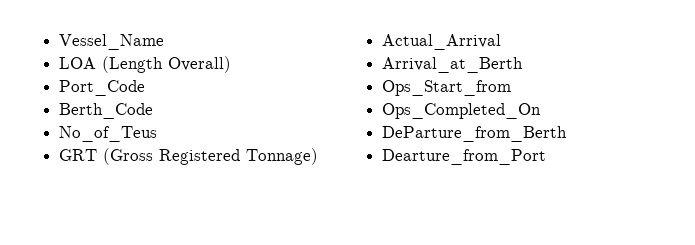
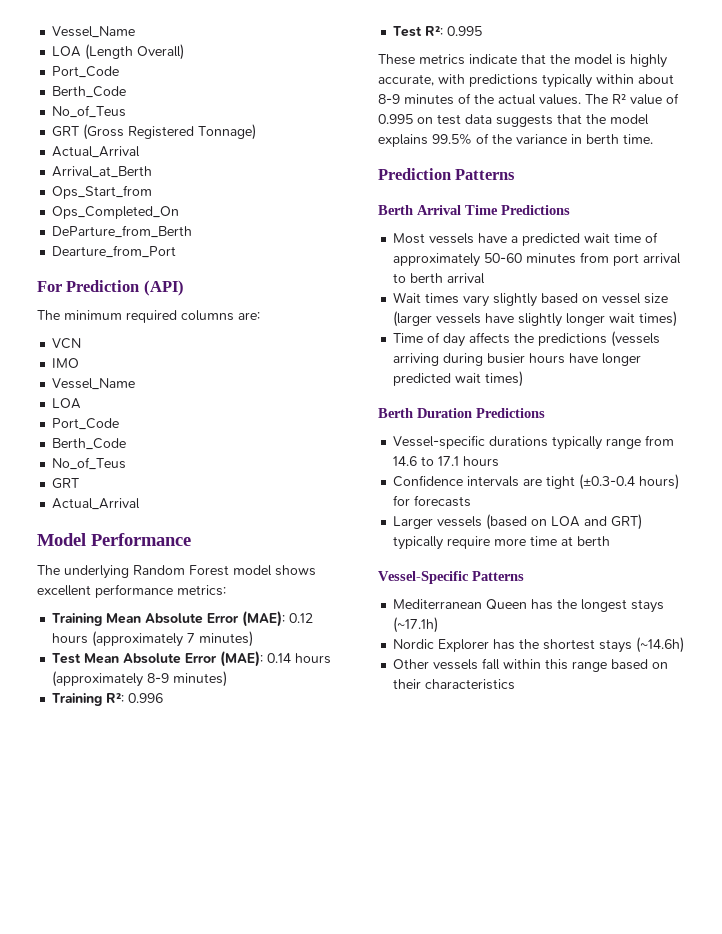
+ For Prediction (API)
+ The minimum required columns are:
+ VCN
+ IMO
+ Vessel_Name
+ LOA
+ Port_Code
+ Berth_Code
+ No_of_Teus
+ GRT
+ Actual_Arrival
+ Model Performance
+ The underlying Random Forest model shows excellent performance metrics:
+ Training Mean Absolute Error (MAE): 0.12 hours (approximately 7 minutes)
+ Test Mean Absolute Error (MAE): 0.14 hours (approximately 8-9 minutes)
+ Training R²: 0.996
+ Test R²: 0.995
+ These metrics indicate that the model is highly accurate, with predictions typically within about 8-9 minutes of the actual values. The R² value of 0.995 on test data suggests that the model explains 99.5% of the variance in berth time.
+ Prediction Patterns
+ Berth Arrival Time Predictions
+ Most vessels have a predicted wait time of approximately 50-60 minutes from port arrival to berth arrival
+ Wait times vary slightly based on vessel size (larger vessels have slightly longer wait times)
+ Time of day affects the predictions (vessels arriving during busier hours have longer predicted wait times)
+ Berth Duration Predictions
+ Vessel-specific durations typically range from 14.6 to 17.1 hours
+ Confidence intervals are tight (±0.3-0.4 hours) for forecasts
+ Larger vessels (based on LOA and GRT) typically require more time at berth
+ Vessel-Specific Patterns
+ Mediterranean Queen has the longest stays (~17.1h)
+ Nordic Explorer has the shortest stays (~14.6h)
+ Other vessels fall within this range based on their characteristics

